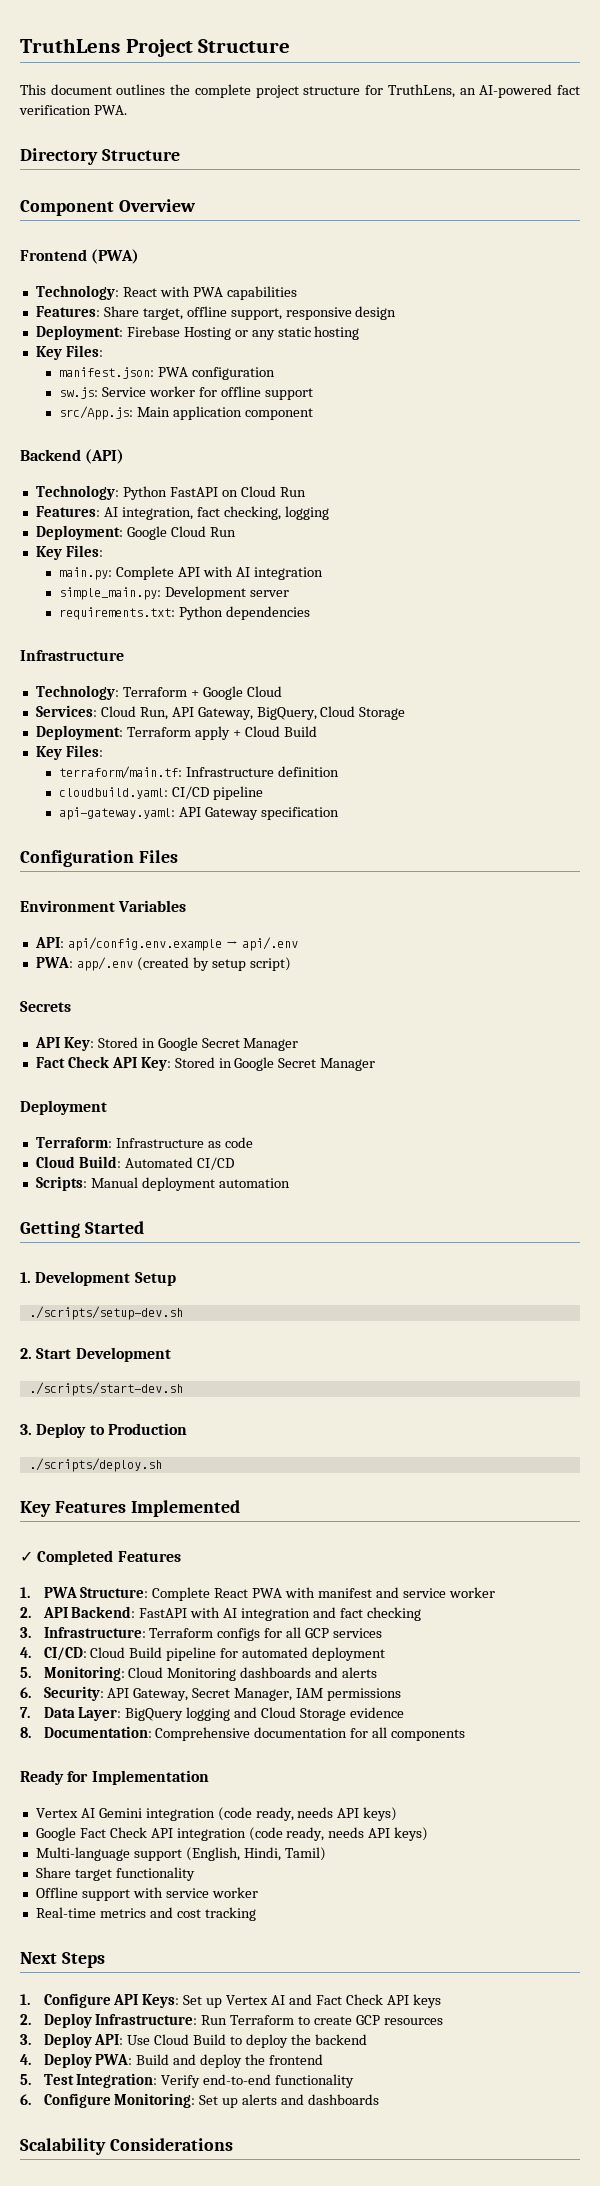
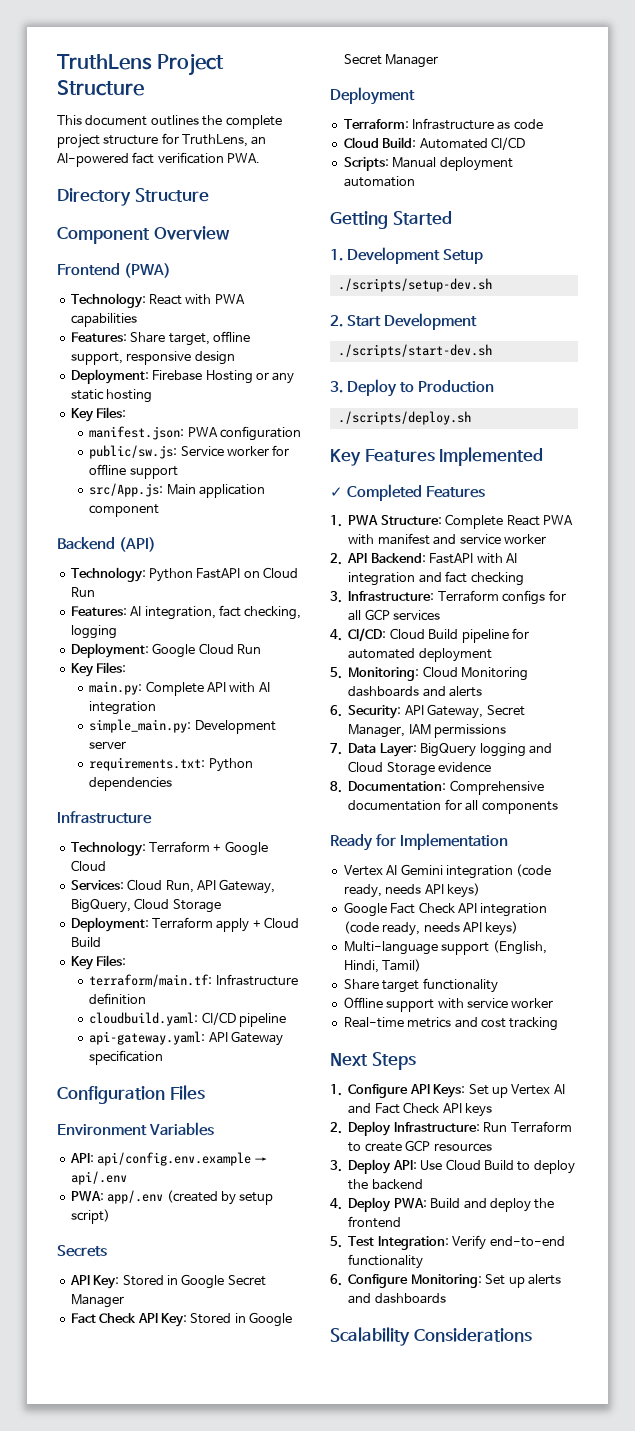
- sw.js: Service worker for offline support
+ public/sw.js: Service worker for offline support

